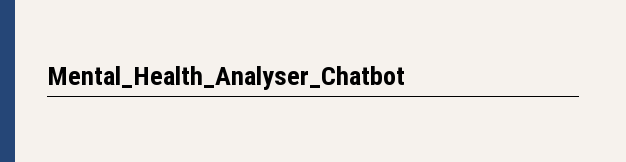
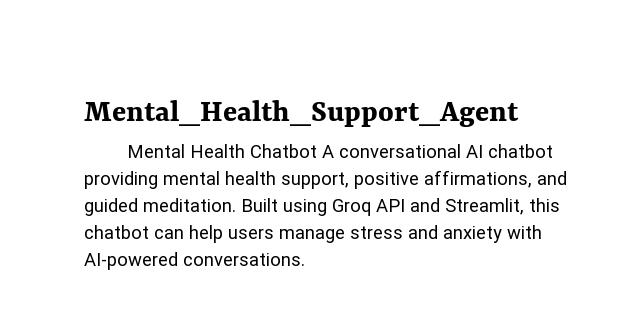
- Mental_Health_Analyser_Chatbot
+ Mental_Health_Support_Agent
+ Mental Health Chatbot A conversational AI chatbot providing mental health support, positive affirmations, and guided meditation. Built using Groq API and Streamlit, this chatbot can help users manage stress and anxiety with AI-powered conversations.

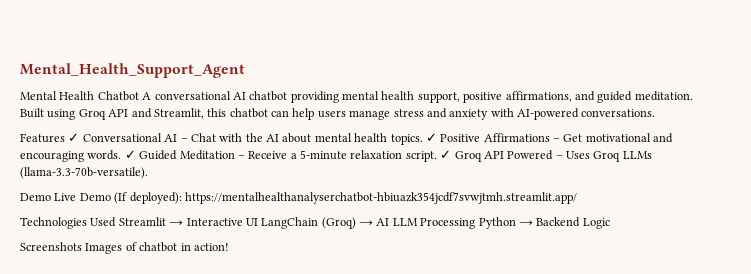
+ Features ✓ Conversational AI – Chat with the AI about mental health topics. ✓ Positive Affirmations – Get motivational and encouraging words. ✓ Guided Meditation – Receive a 5-minute relaxation script. ✓ Groq API Powered – Uses Groq LLMs (llama-3.3-70b-versatile).
+ Demo Live Demo (If deployed): https://mentalhealthanalyserchatbot-hbiuazk354jcdf7svwjtmh.streamlit.app/
+ Technologies Used Streamlit → Interactive UI LangChain (Groq) → AI LLM Processing Python → Backend Logic
+ Screenshots Images of chatbot in action!

